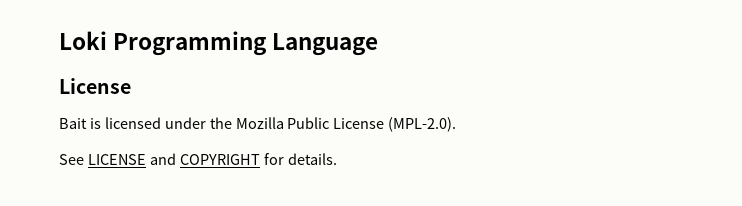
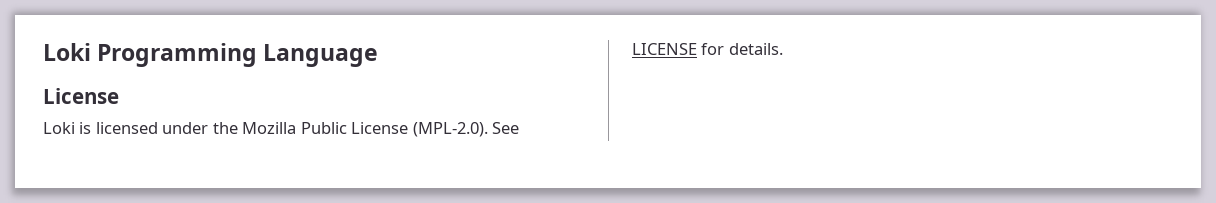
- Bait is licensed under the Mozilla Public License (MPL-2.0).
- See LICENSE and COPYRIGHT for details.
+ Loki is licensed under the Mozilla Public License (MPL-2.0). See LICENSE for details.

